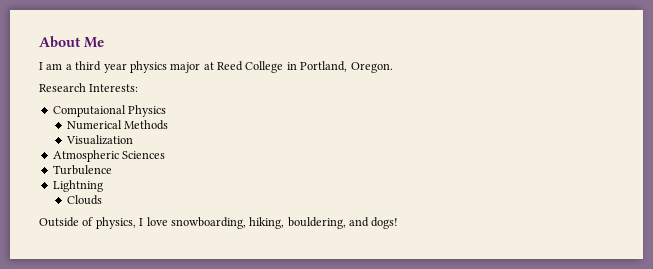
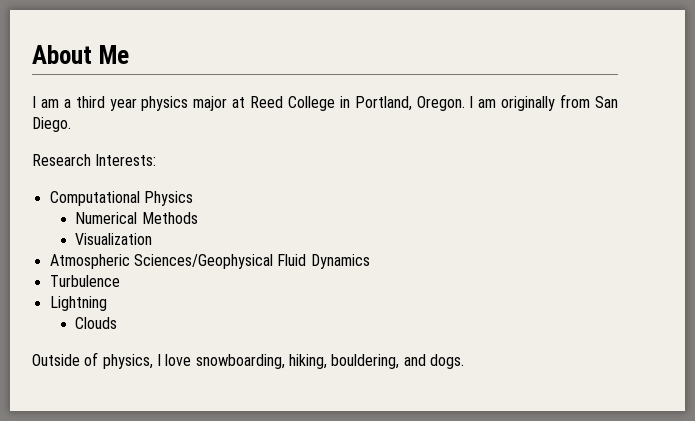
+ I am originally from San Diego.
- Computaional Physics
+ Computational Physics
- Atmospheric Sciences
+ Atmospheric Sciences/Geophysical Fluid Dynamics
- Outside of physics, I love snowboarding, hiking, bouldering, and dogs!
+ Outside of physics, I love snowboarding, hiking, bouldering, and dogs.

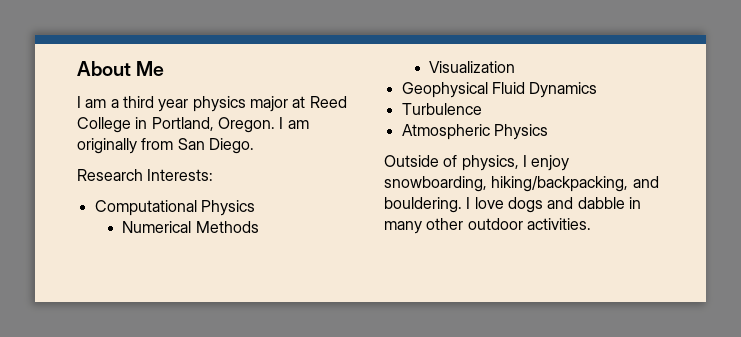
- Atmospheric Sciences/Geophysical Fluid Dynamics
+ Geophysical Fluid Dynamics
- Lightning
- Clouds
+ Atmospheric Physics
- Outside of physics, I love snowboarding, hiking, bouldering, and dogs.
+ Outside of physics, I enjoy snowboarding, hiking/backpacking, and bouldering. I love dogs and dabble in many other outdoor activities.

